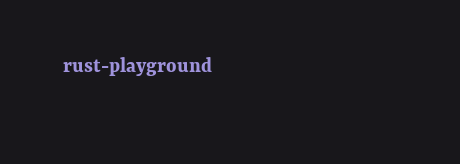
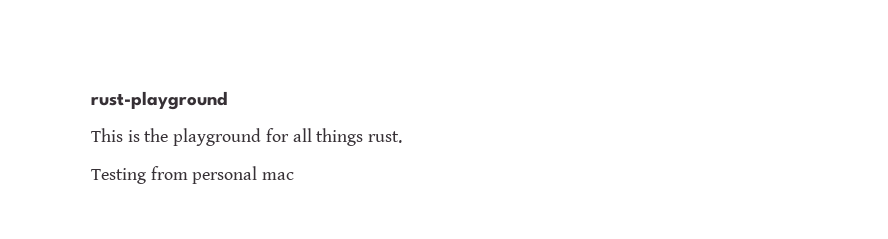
+ This is the playground for all things rust.
+ Testing from personal mac

